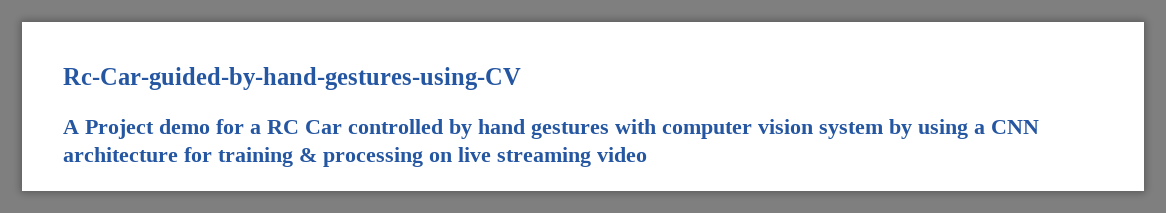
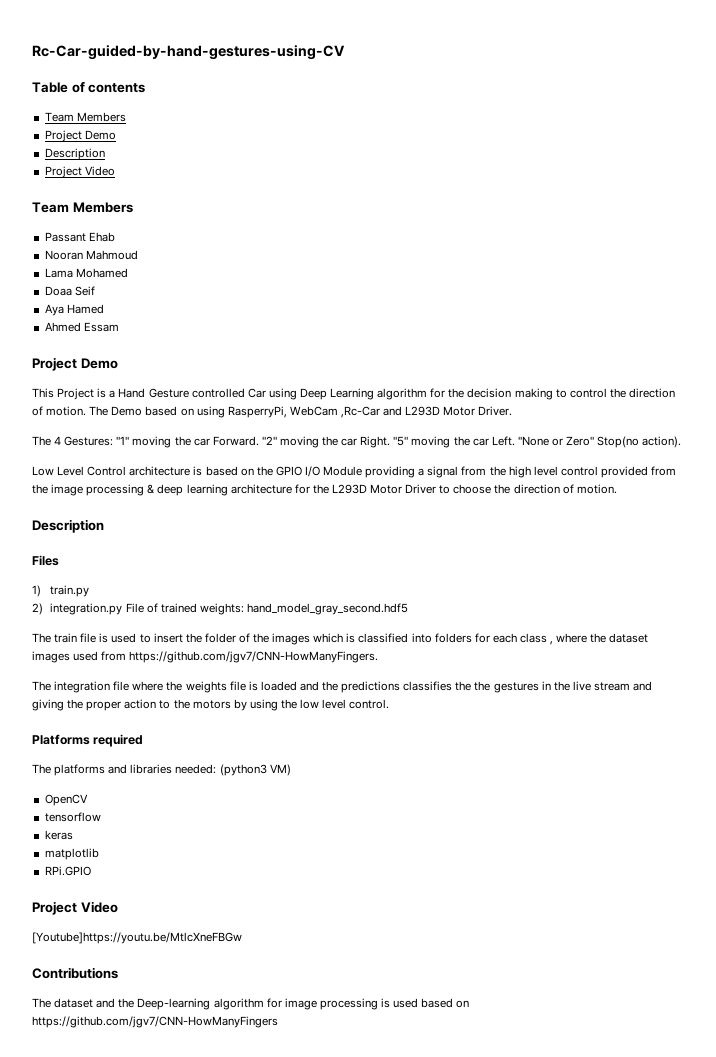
- A Project demo for a RC Car controlled by hand gestures with computer vision system by using a CNN architecture for training & processing on live streaming video
+ Table of contents
+ Team Members
+ Project Demo
+ Description
+ Project Video
+ Team Members
+ Passant Ehab
+ Nooran Mahmoud
+ Lama Mohamed
+ Doaa Seif
+ Aya Hamed
+ Ahmed Essam
+ Project Demo
+ This Project is a Hand Gesture controlled Car using Deep Learning algorithm for the decision making to control the direction of motion. The Demo based on using RasperryPi, WebCam ,Rc-Car and L293D Motor Driver.
+ The 4 Gestures: "1" moving the car Forward. "2" moving the car Right. "5" moving the car Left. "None or Zero" Stop(no action).
+ Low Level Control architecture is based on the GPIO I/O Module providing a signal from the high level control provided from the image processing & deep learning architecture for the L293D Motor Driver to choose the direction of motion.
+ Description
+ Files
+ 1) train.py
+ 2) integration.py File of trained weights: hand_model_gray_second.hdf5
+ The train file is used to insert the folder of the images which is classified into folders for each class , where the dataset images used from https://github.com/jgv7/CNN-HowManyFingers.
+ The integration file where the weights file is loaded and the predictions classifies the the gestures in the live stream and giving the proper action to the motors by using the low level control.
+ Platforms required
+ The platforms and libraries needed: (python3 VM)
+ OpenCV
+ tensorflow
+ keras
+ matplotlib
+ RPi.GPIO
+ Project Video
+ [Youtube]https://youtu.be/MtlcXneFBGw
+ Contributions
+ The dataset and the Deep-learning algorithm for image processing is used based on https://github.com/jgv7/CNN-HowManyFingers

